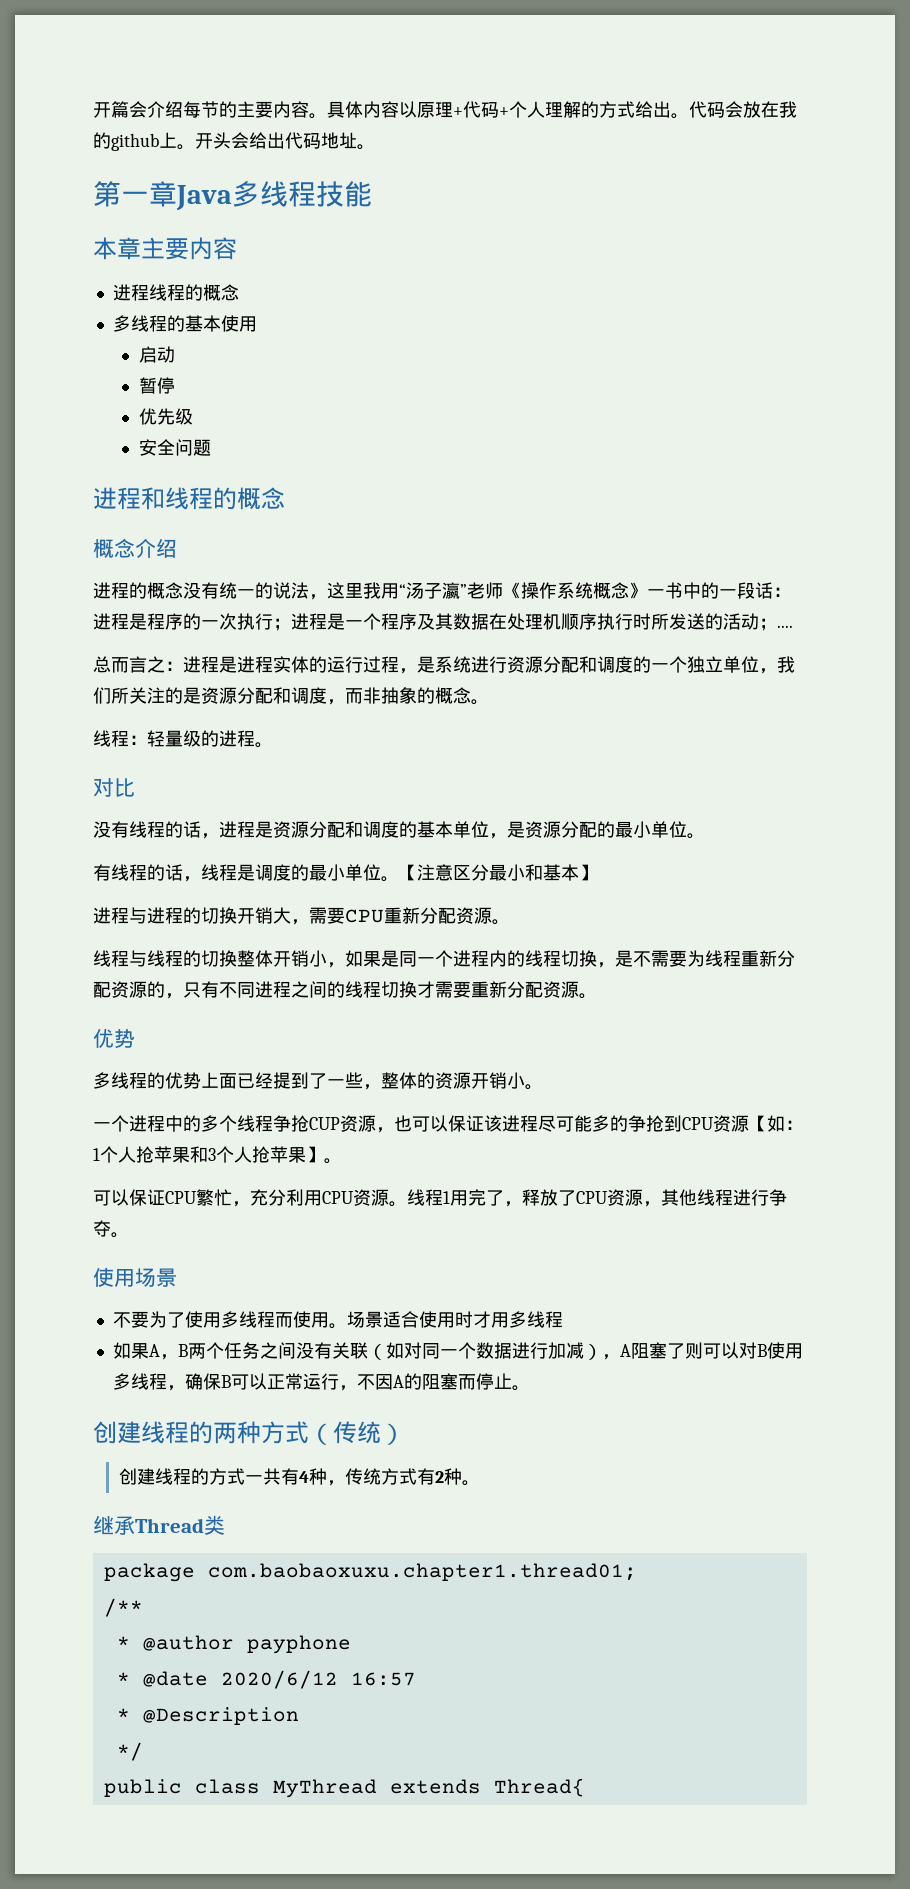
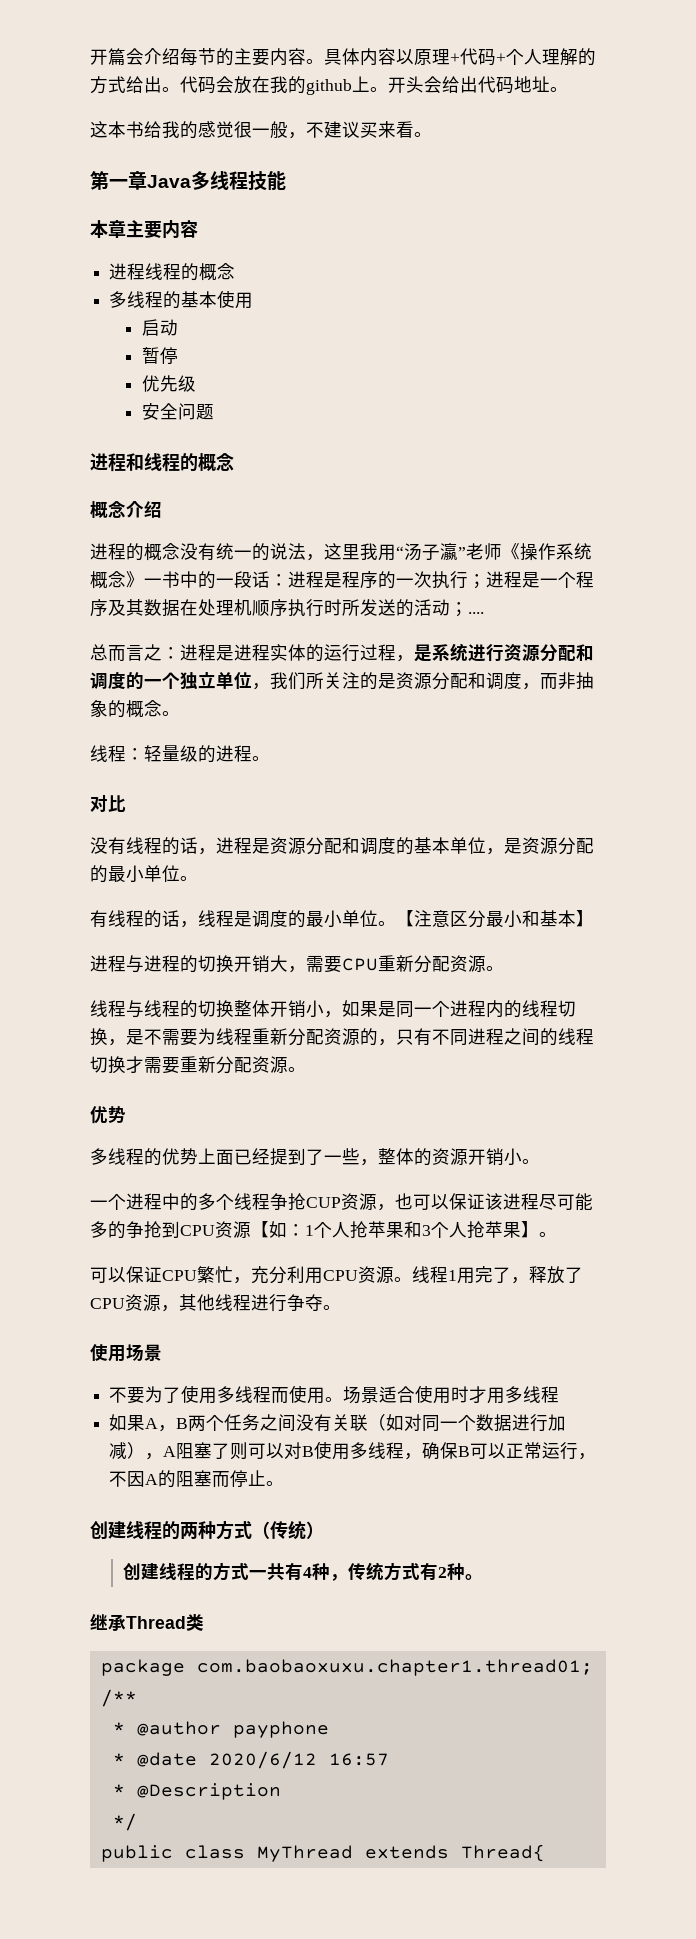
+ 这本书给我的感觉很一般，不建议买来看。

